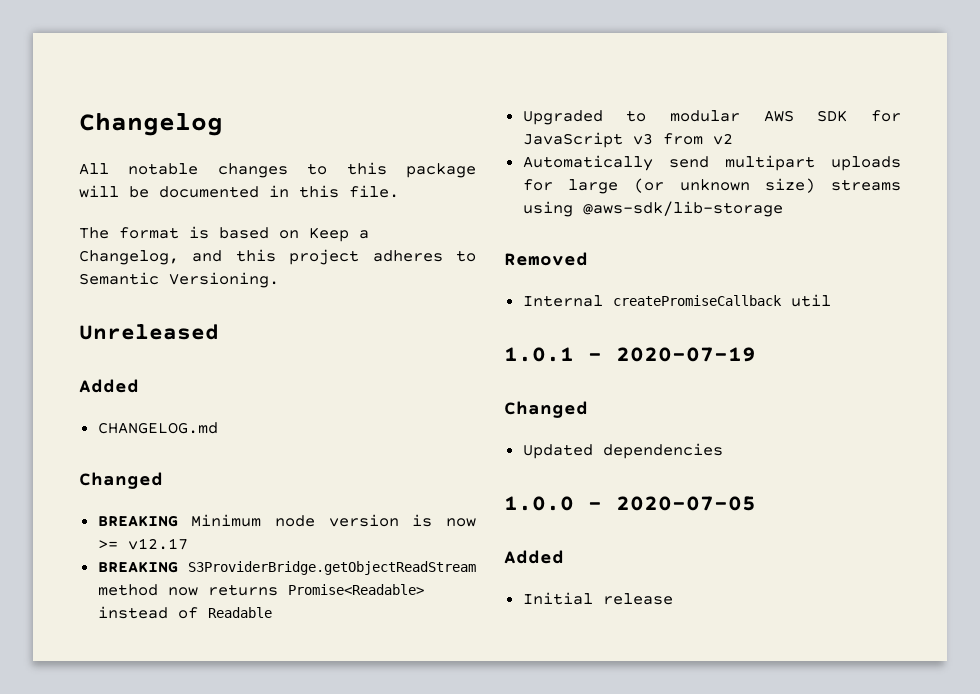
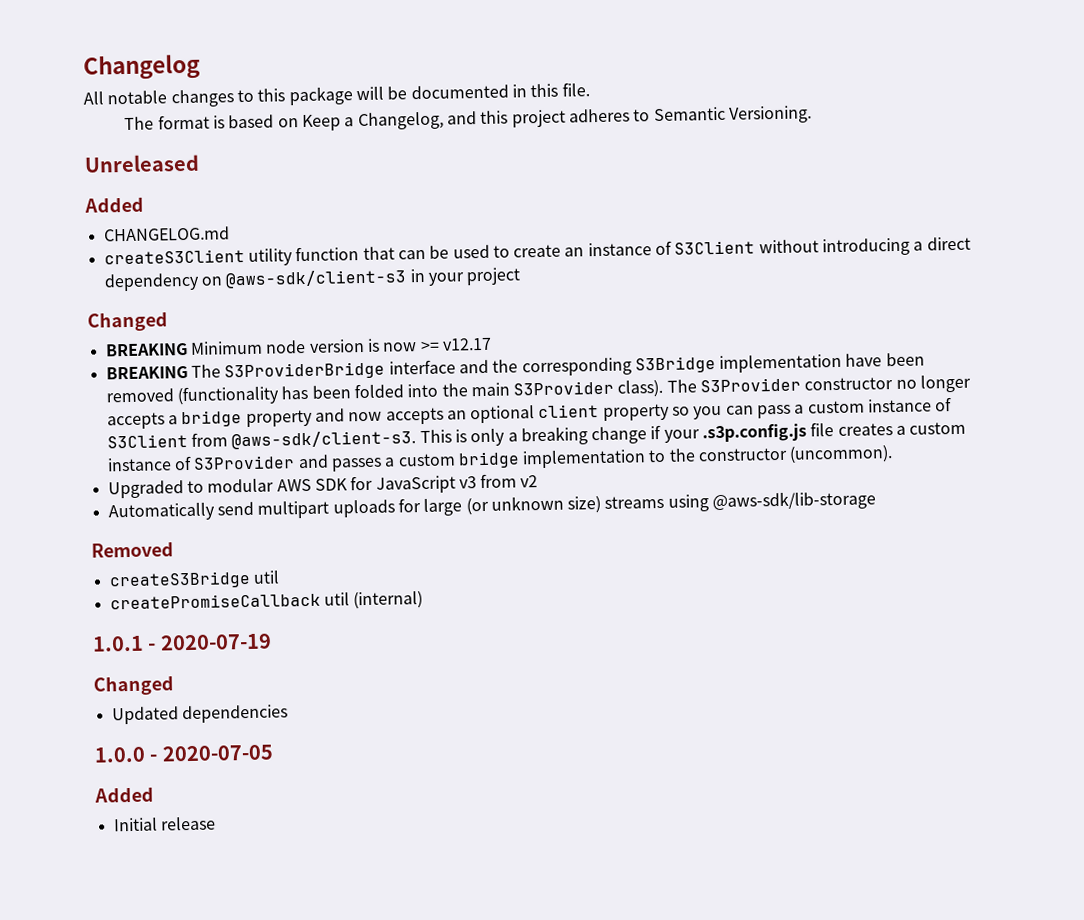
+ createS3Client utility function that can be used to create an instance of S3Client without introducing a direct dependency on @aws-sdk/client-s3 in your project
- BREAKING S3ProviderBridge.getObjectReadStream method now returns Promise<Readable> instead of Readable
+ BREAKING The S3ProviderBridge interface and the corresponding S3Bridge implementation have been removed (functionality has been folded into the main S3Provider class). The S3Provider constructor no longer accepts a bridge property and now accepts an optional client property so you can pass a custom instance of S3Client from @aws-sdk/client-s3. This is only a breaking change if your .s3p.config.js file creates a custom instance of S3Provider and passes a custom bridge implementation to the constructor (uncommon).
- Internal createPromiseCallback util
+ createS3Bridge util
+ createPromiseCallback util (internal)

